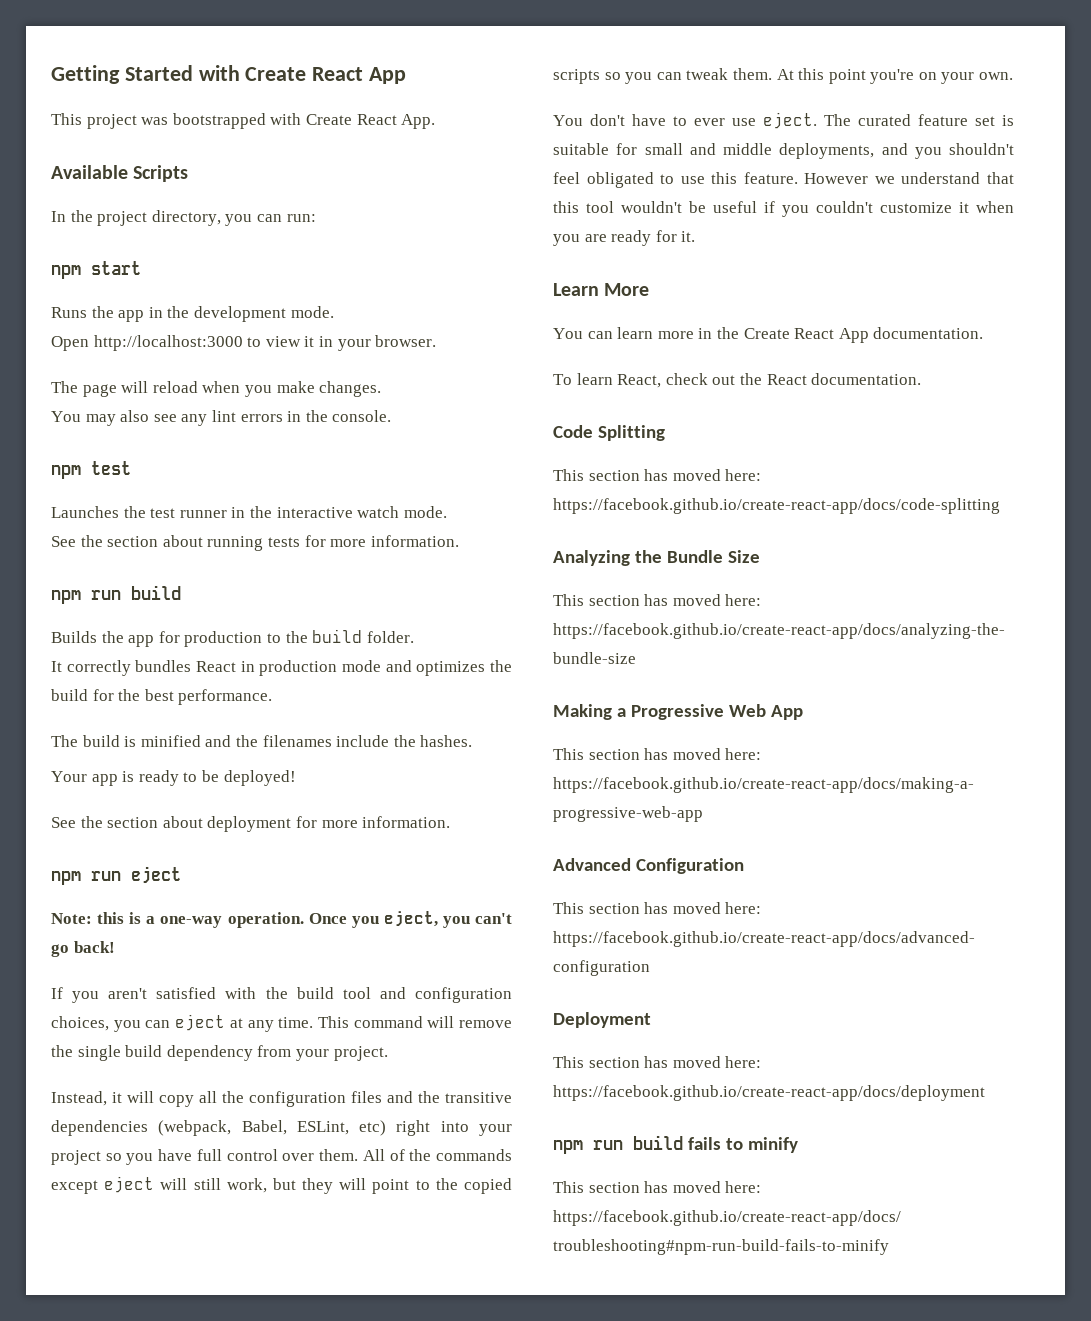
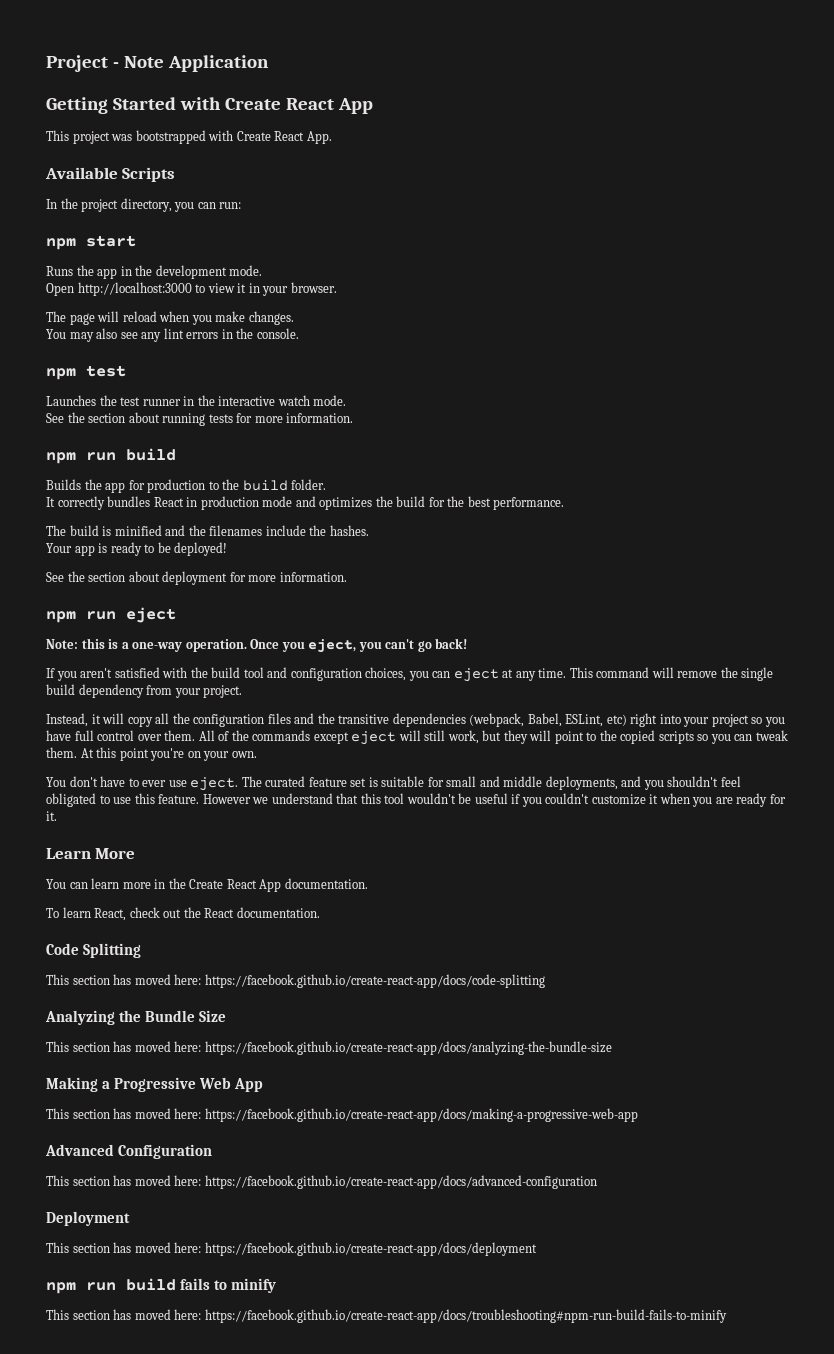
+ Project - Note Application

